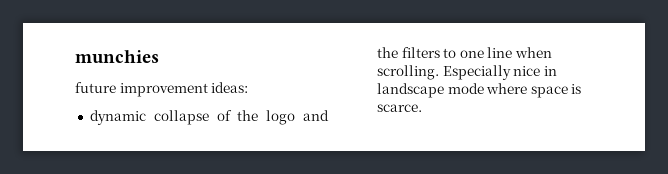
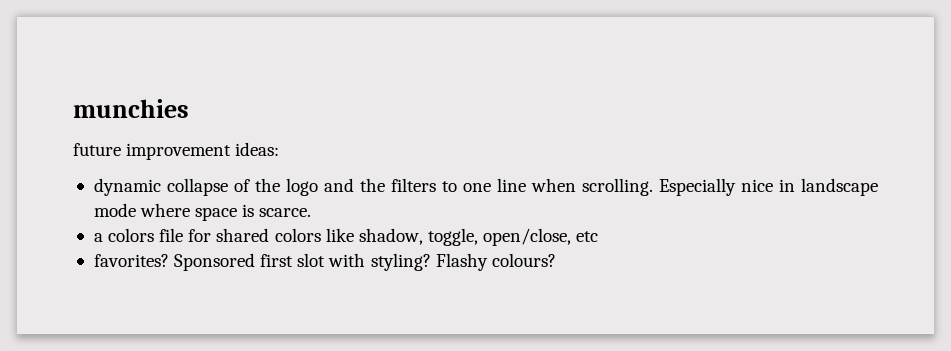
+ a colors file for shared colors like shadow, toggle, open/close, etc
+ favorites? Sponsored first slot with styling? Flashy colours?

